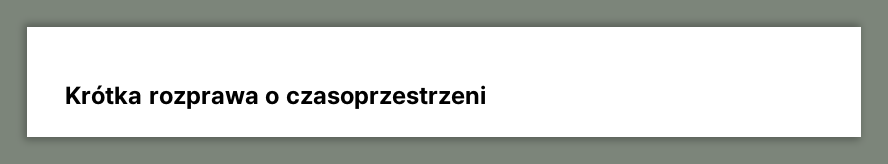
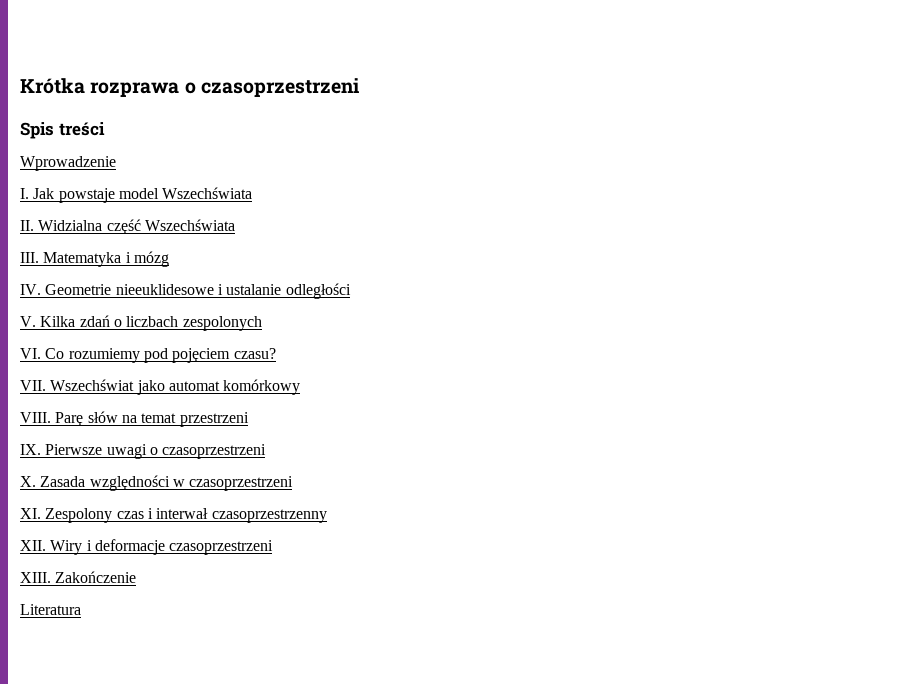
+ Spis treści
+ Wprowadzenie
+ I. Jak powstaje model Wszechświata
+ II. Widzialna część Wszechświata
+ III. Matematyka i mózg
+ IV. Geometrie nieeuklidesowe i ustalanie odległości
+ V. Kilka zdań o liczbach zespolonych
+ VI. Co rozumiemy pod pojęciem czasu?
+ VII. Wszechświat jako automat komórkowy
+ VIII. Parę słów na temat przestrzeni
+ IX. Pierwsze uwagi o czasoprzestrzeni
+ X. Zasada względności w czasoprzestrzeni
+ XI. Zespolony czas i interwał czasoprzestrzenny
+ XII. Wiry i deformacje czasoprzestrzeni
+ XIII. Zakończenie
+ Literatura

